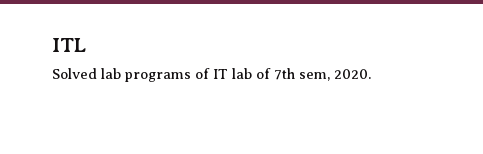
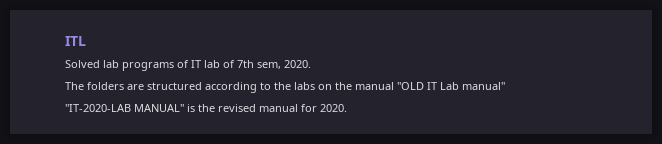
+ The folders are structured according to the labs on the manual "OLD IT Lab manual"
+ "IT-2020-LAB MANUAL" is the revised manual for 2020.

